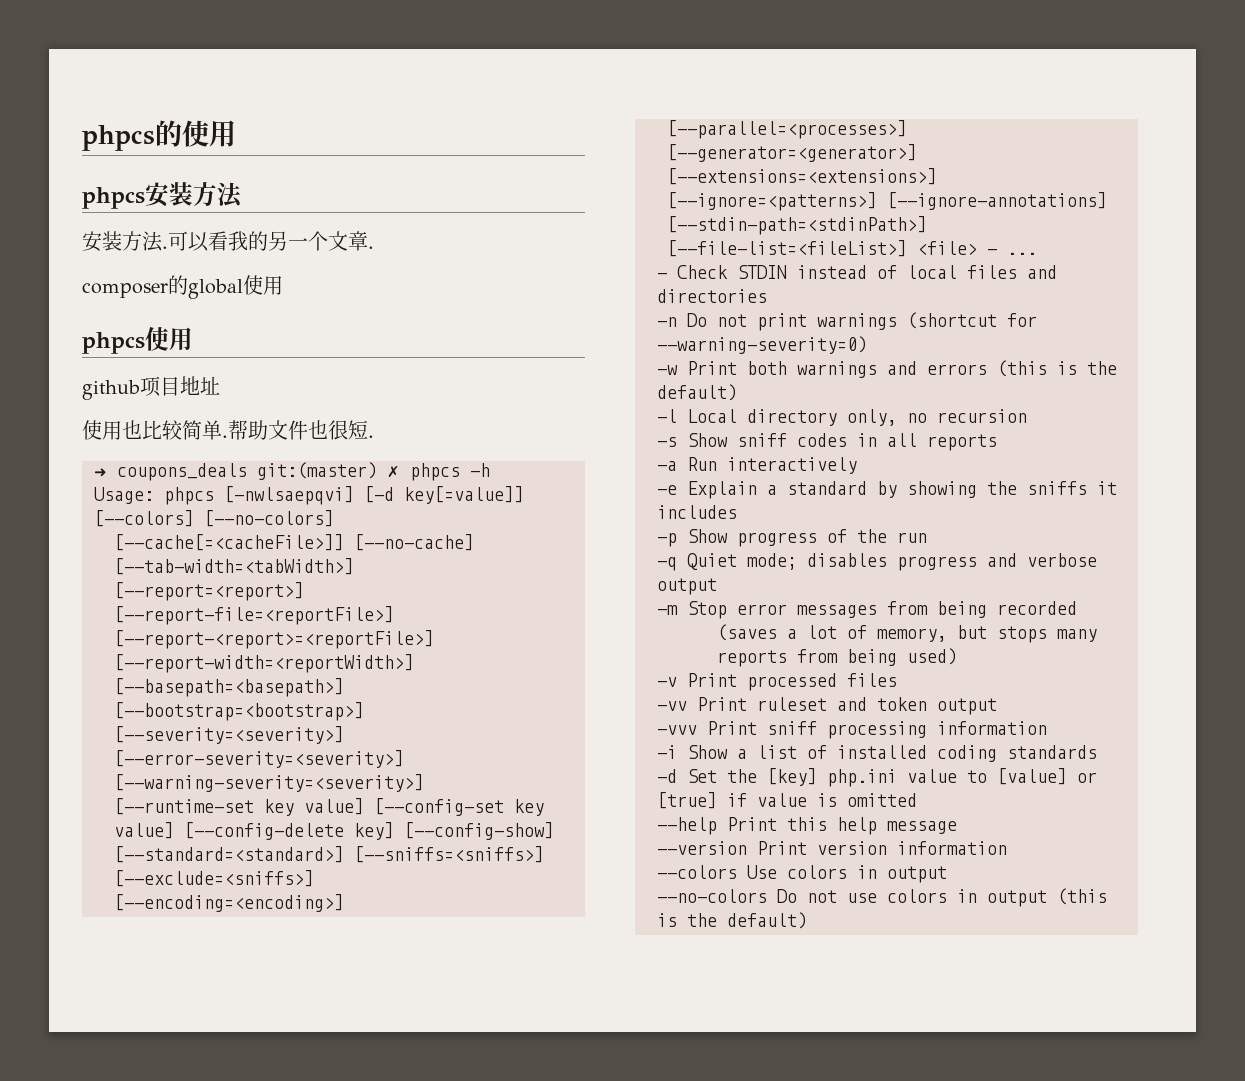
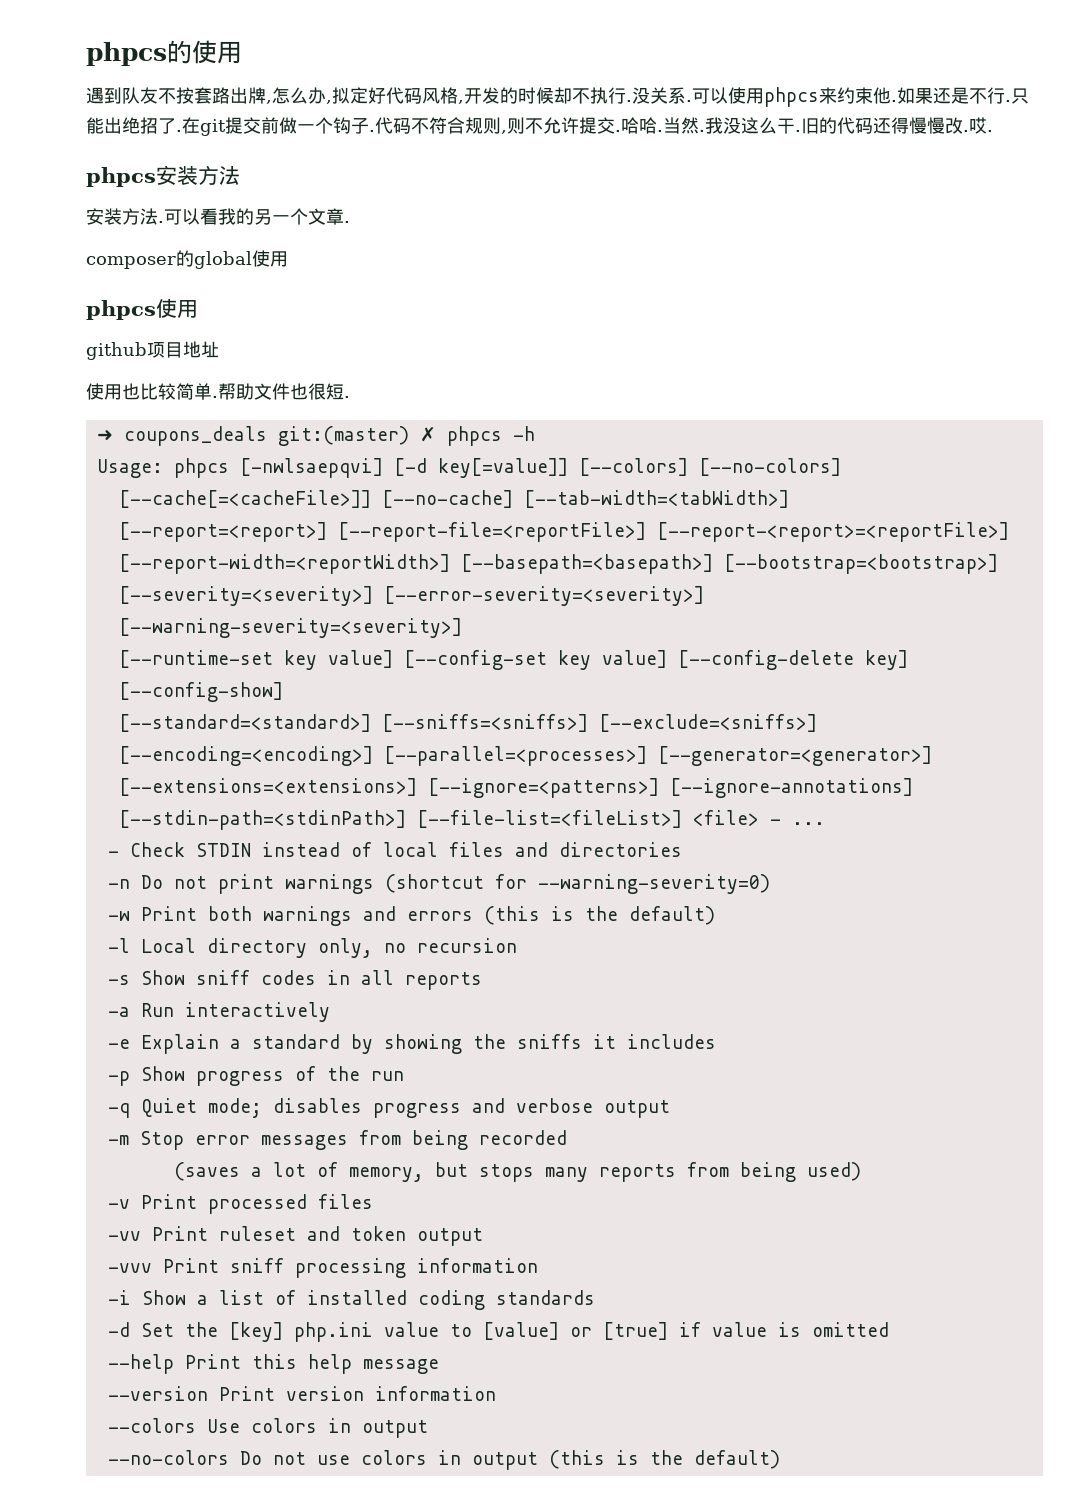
+ 遇到队友不按套路出牌,怎么办,拟定好代码风格,开发的时候却不执行.没关系.可以使用phpcs来约束他.如果还是不行.只能出绝招了.在git提交前做一个钩子.代码不符合规则,则不允许提交.哈哈.当然.我没这么干.旧的代码还得慢慢改.哎.

